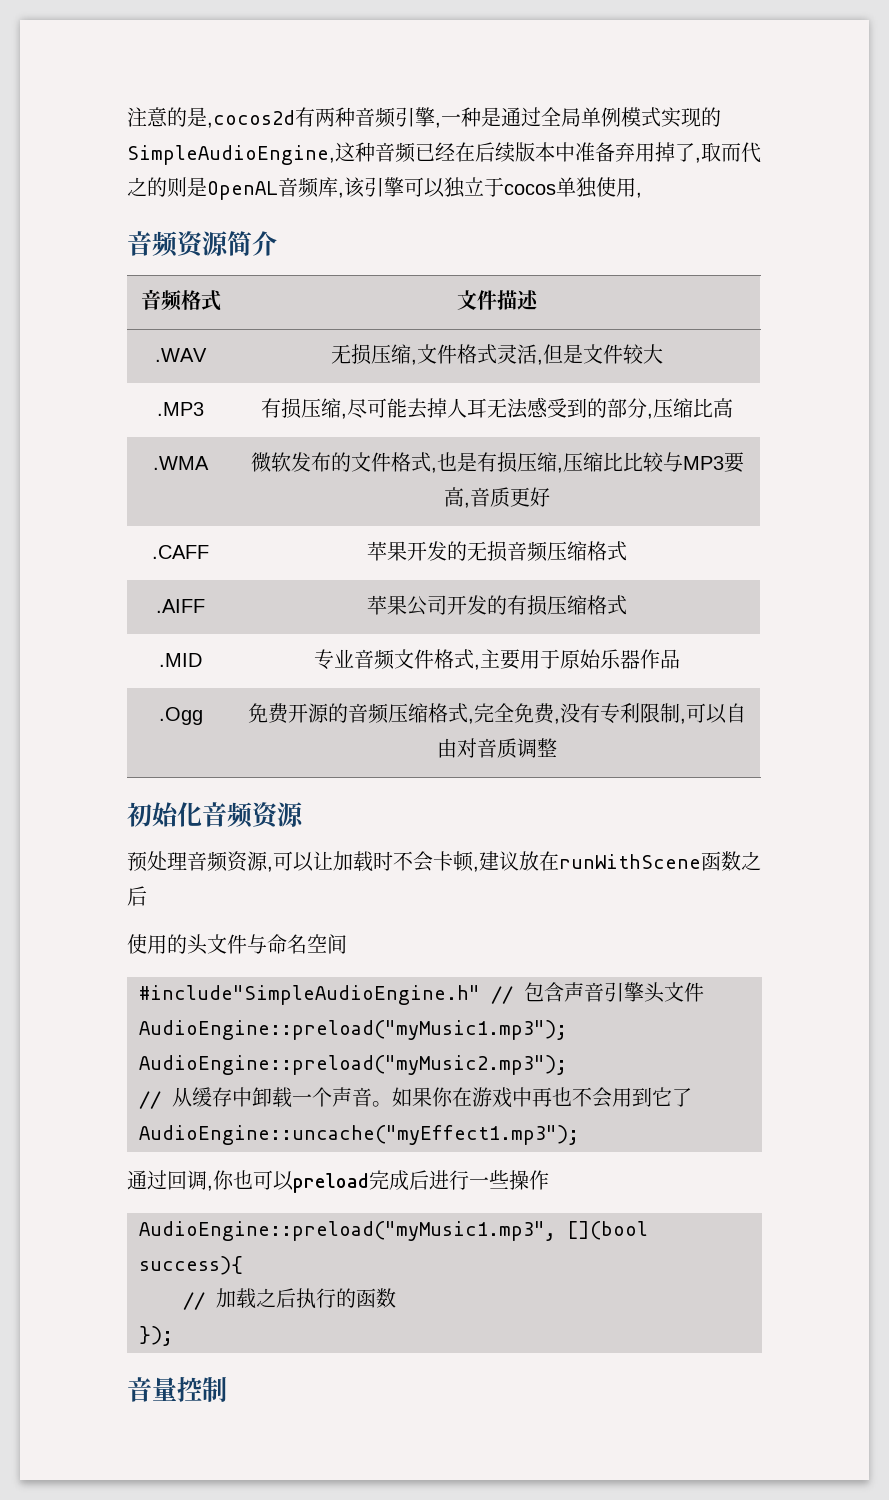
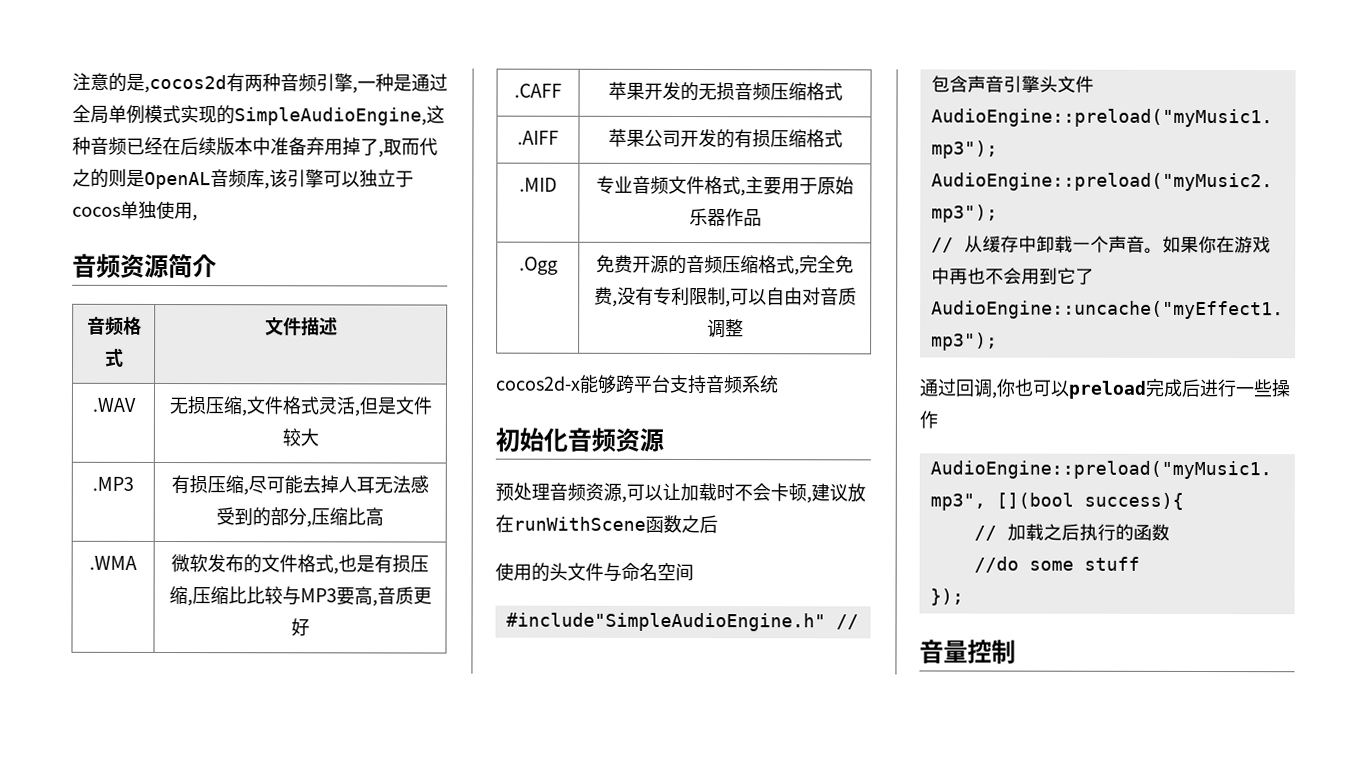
+ cocos2d-x能够跨平台支持音频系统
+ //do some stuff

